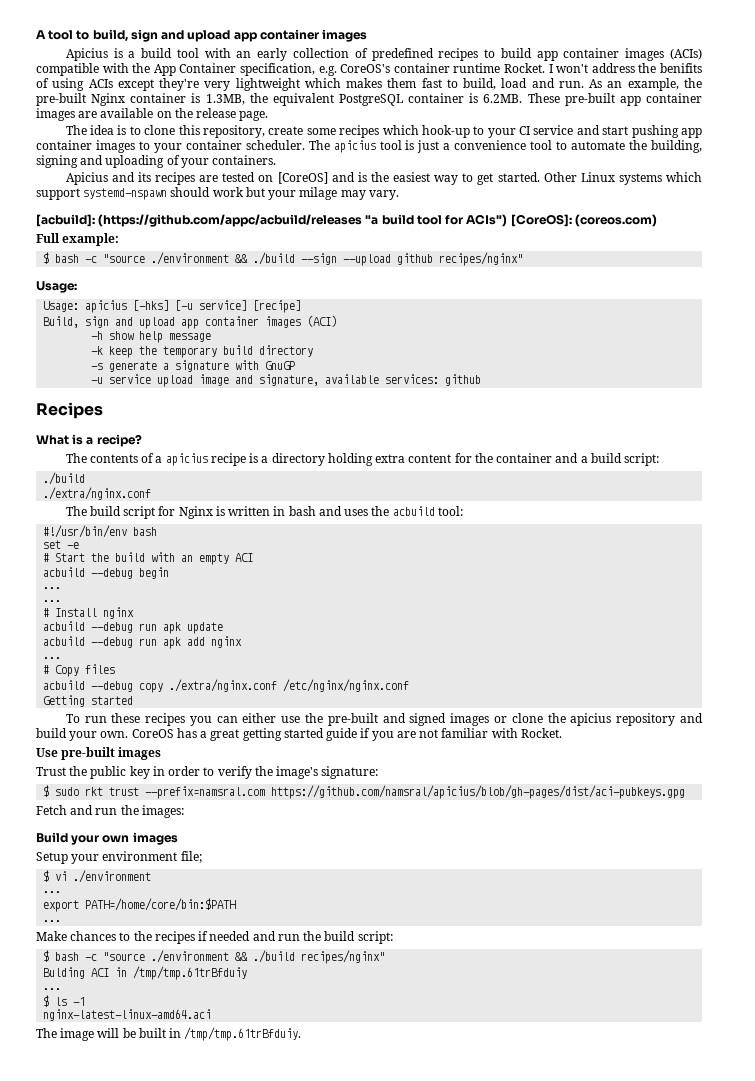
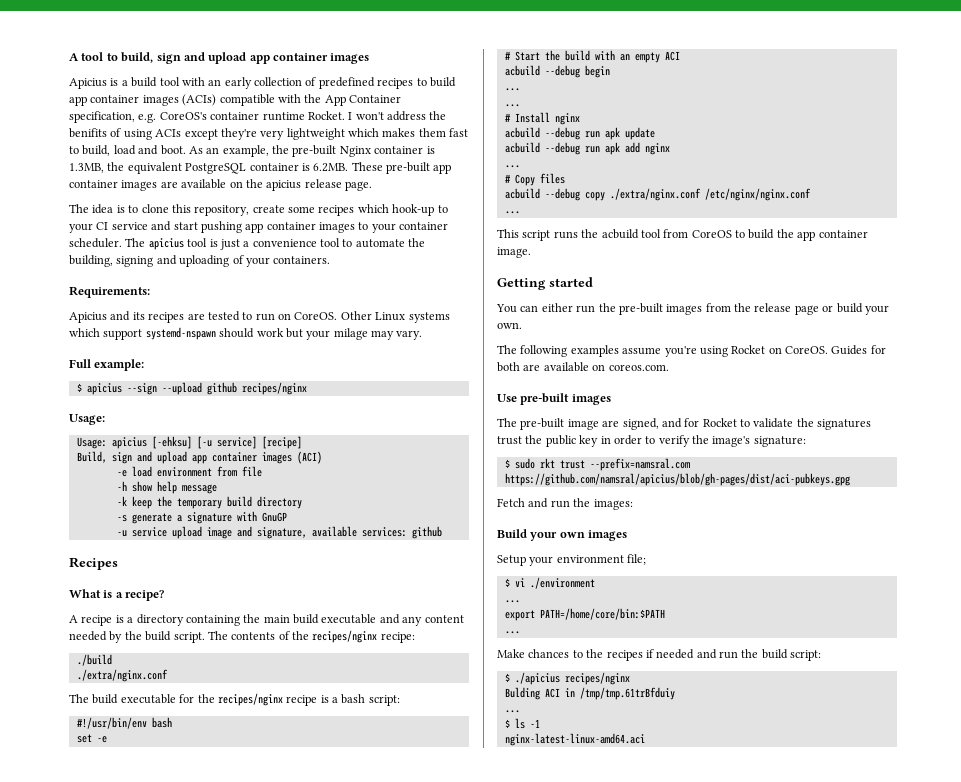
- I won't address the benifits of using ACIs except they're very lightweight which makes them fast to build, load and run.
+ I won't address the benifits of using ACIs except they're very lightweight which makes them fast to build, load and boot.
- As an example, the pre-built Nginx container is 1.3MB, the equivalent PostgreSQL container is 6.2MB. These pre-built app container images are available on the release page.
+ As an example, the pre-built Nginx container is 1.3MB, the equivalent PostgreSQL container is 6.2MB. These pre-built app container images are available on the apicius release page.
+ Requirements:
- Apicius and its recipes are tested on [CoreOS] and is the easiest way to get started.
+ Apicius and its recipes are tested to run on CoreOS.
- [acbuild]: (https://github.com/appc/acbuild/releases "a build tool for ACIs") [CoreOS]: (coreos.com)
  Full example:
- $ bash -c "source ./environment && ./build --sign --upload github recipes/nginx"
+ $ apicius --sign --upload github recipes/nginx
- Usage: apicius [-hks] [-u service] [recipe]
+ Usage: apicius [-ehksu] [-u service] [recipe]
+ -e load environment from file
- The contents of a apicius recipe is a directory holding extra content for the container and a build script:
+ A recipe is a directory containing the main build executable and any content needed by the build script. The contents of the recipes/nginx recipe:
  ./build
  ./extra/nginx.conf
- The build script for Nginx is written in bash and uses the acbuild tool:
+ The build executable for the recipes/nginx recipe is a bash script:
  acbuild --debug copy ./extra/nginx.conf /etc/nginx/nginx.conf
+ ...
+ This script runs the acbuild tool from CoreOS to build the app container image.
  Getting started
- To run these recipes you can either use the pre-built and signed images or clone the apicius repository and build your own. CoreOS has a great getting started guide if you are not familiar with Rocket.
+ You can either run the pre-built images from the release page or build your own.
+ The following examples assume you're using Rocket on CoreOS. Guides for both are available on coreos.com.
  Use pre-built images
- Trust the public key in order to verify the image's signature:
+ The pre-built image are signed, and for Rocket to validate the signatures trust the public key in order to verify the image's signature:
- $ bash -c "source ./environment && ./build recipes/nginx"
+ $ ./apicius recipes/nginx
- The image will be built in /tmp/tmp.61trBfduiy.

